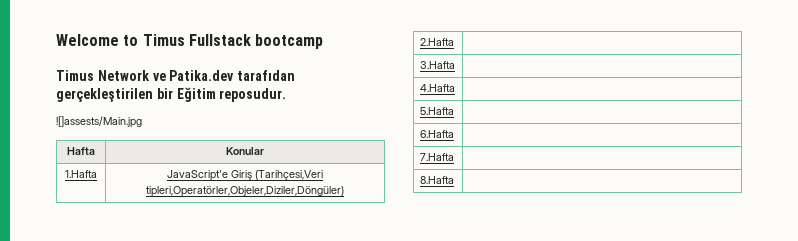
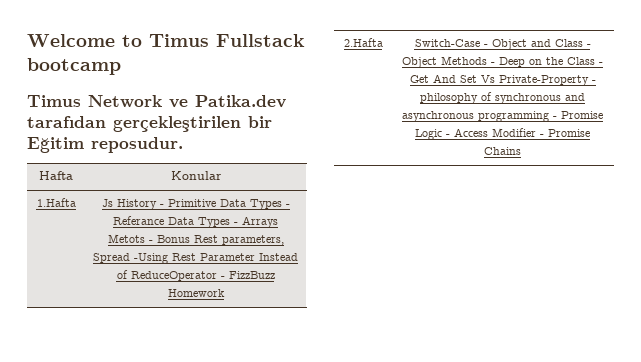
- ![]assests/Main.jpg
- 1.Hafta | JavaScript'e Giriş (Tarihçesi,Veri tipleri,Operatörler,Objeler,Diziler,Döngüler)
- 2.Hafta |
- 3.Hafta |
- 4.Hafta |
- 5.Hafta |
- 6.Hafta |
- 7.Hafta |
- 8.Hafta |
+ 1.Hafta | Js History - Primitive Data Types - Referance Data Types - Arrays Metots - Bonus Rest parameters, Spread -Using Rest Parameter Instead of ReduceOperator - FizzBuzz Homework
+ 2.Hafta | Switch-Case - Object and Class - Object Methods - Deep on the Class - Get And Set Vs Private-Property - philosophy of synchronous and asynchronous programming - Promise Logic - Access Modifier - Promise Chains

